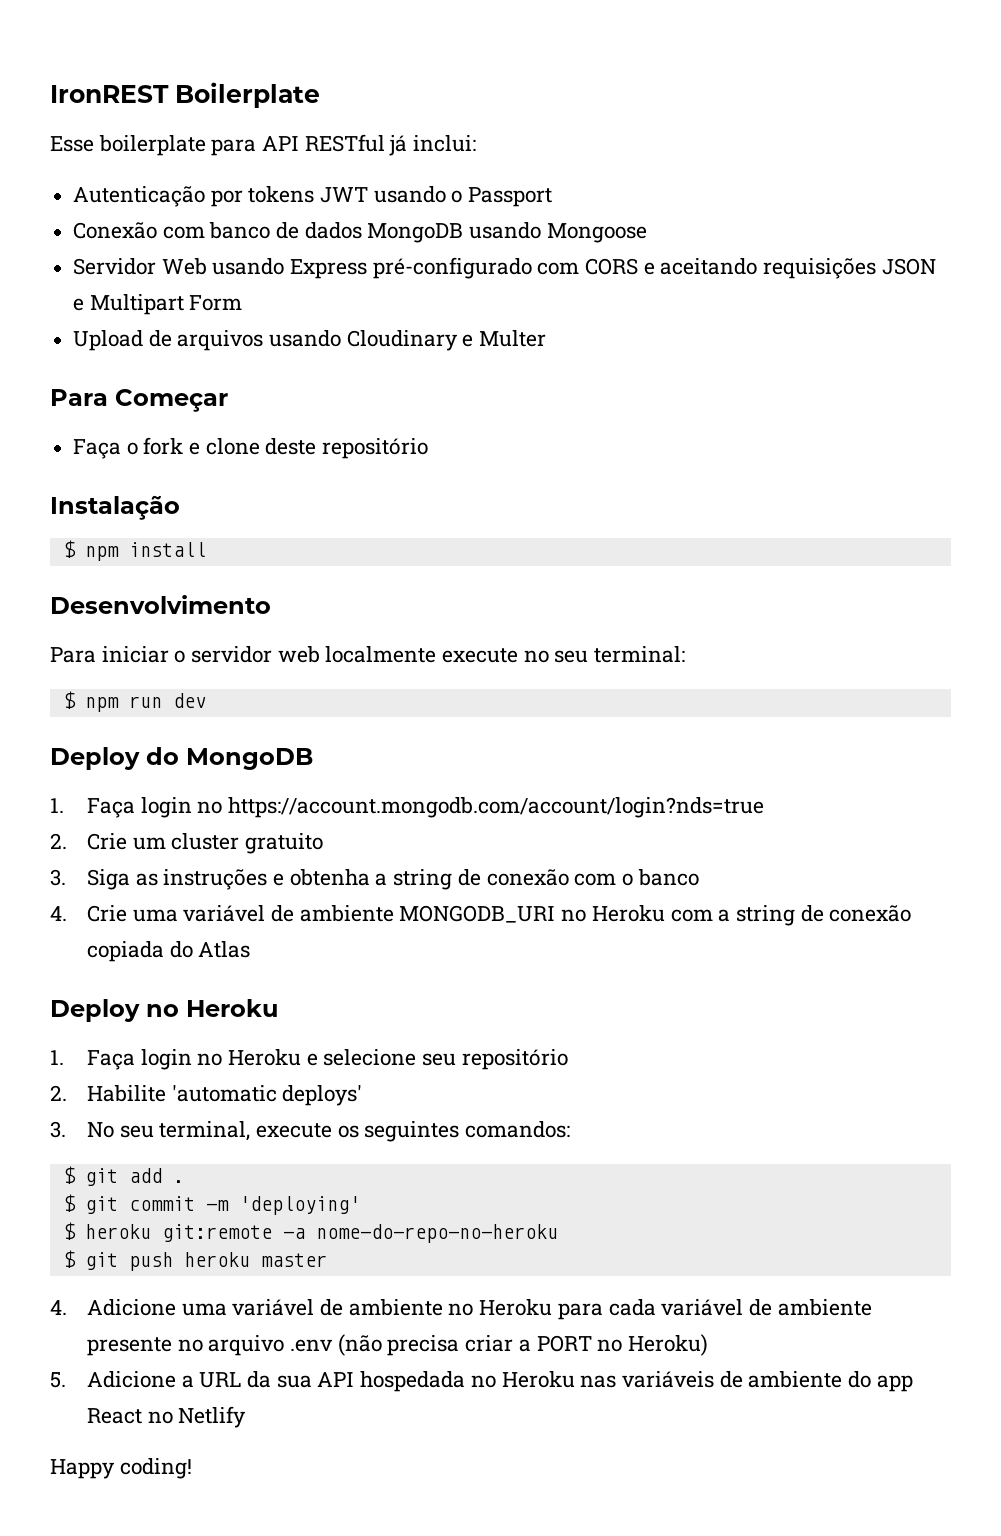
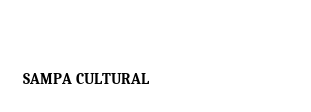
- IronREST Boilerplate
- Esse boilerplate para API RESTful já inclui:
- Autenticação por tokens JWT usando o Passport
- Conexão com banco de dados MongoDB usando Mongoose
- Servidor Web usando Express pré-configurado com CORS e aceitando requisições JSON e Multipart Form
- Upload de arquivos usando Cloudinary e Multer
- Para Começar
- Faça o fork e clone deste repositório
- Instalação
- $ npm install
- Desenvolvimento
- Para iniciar o servidor web localmente execute no seu terminal:
- $ npm run dev
- Deploy do MongoDB
- 1. Faça login no https://account.mongodb.com/account/login?nds=true
- 2. Crie um cluster gratuito
- 3. Siga as instruções e obtenha a string de conexão com o banco
- 4. Crie uma variável de ambiente MONGODB_URI no Heroku com a string de conexão copiada do Atlas
- Deploy no Heroku
- 1. Faça login no Heroku e selecione seu repositório
- 2. Habilite 'automatic deploys'
- 3. No seu terminal, execute os seguintes comandos:
- $ git add .
- $ git commit -m 'deploying'
- $ heroku git:remote -a nome-do-repo-no-heroku
- $ git push heroku master
- 4. Adicione uma variável de ambiente no Heroku para cada variável de ambiente presente no arquivo .env (não precisa criar a PORT no Heroku)
- 5. Adicione a URL da sua API hospedada no Heroku nas variáveis de ambiente do app React no Netlify
- Happy coding!
+ SAMPA CULTURAL

